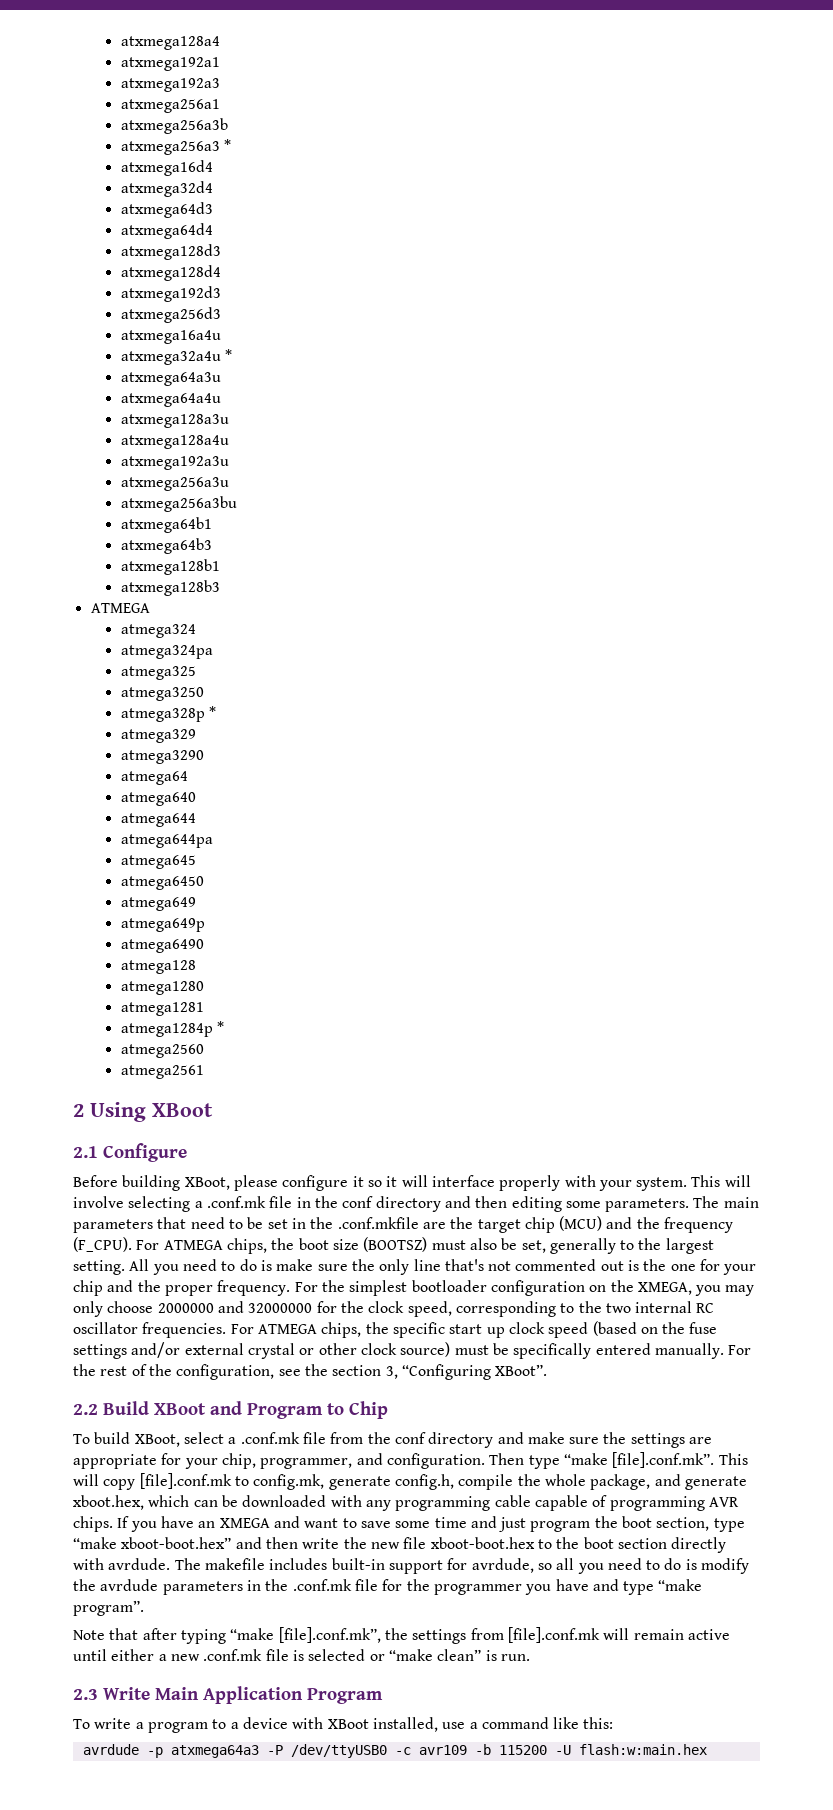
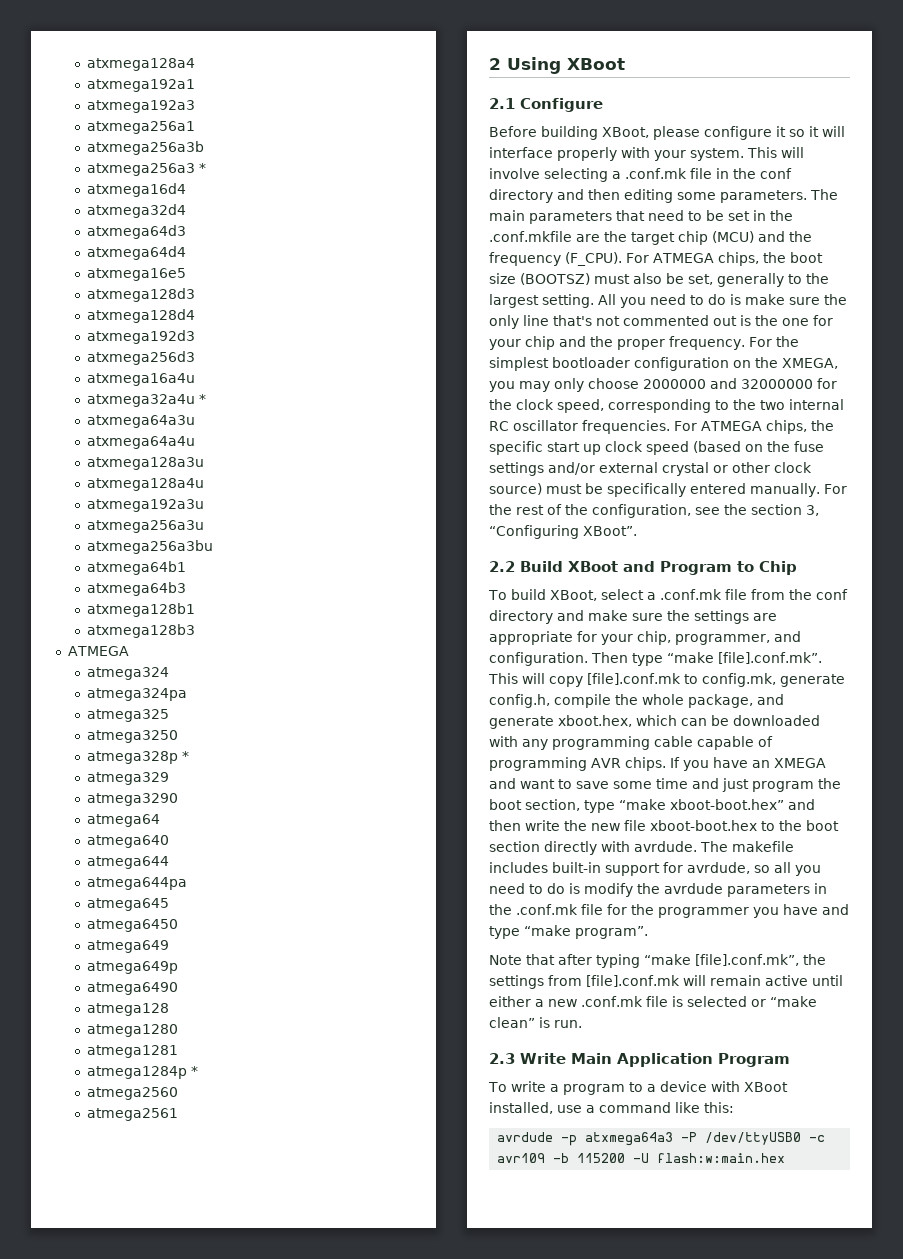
+ atxmega16e5

